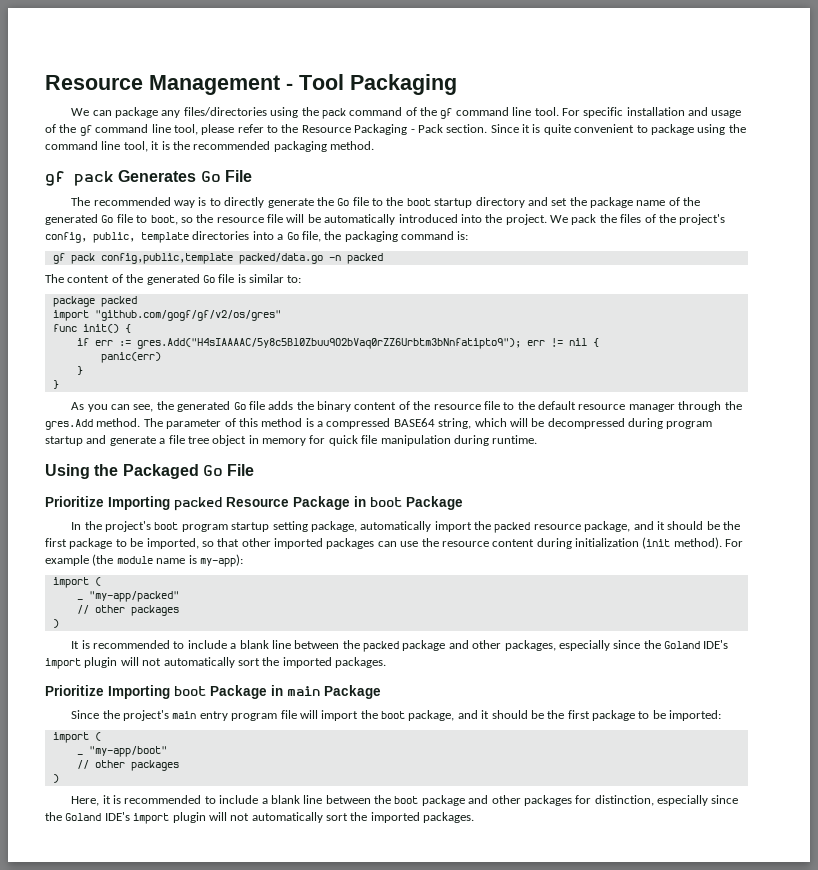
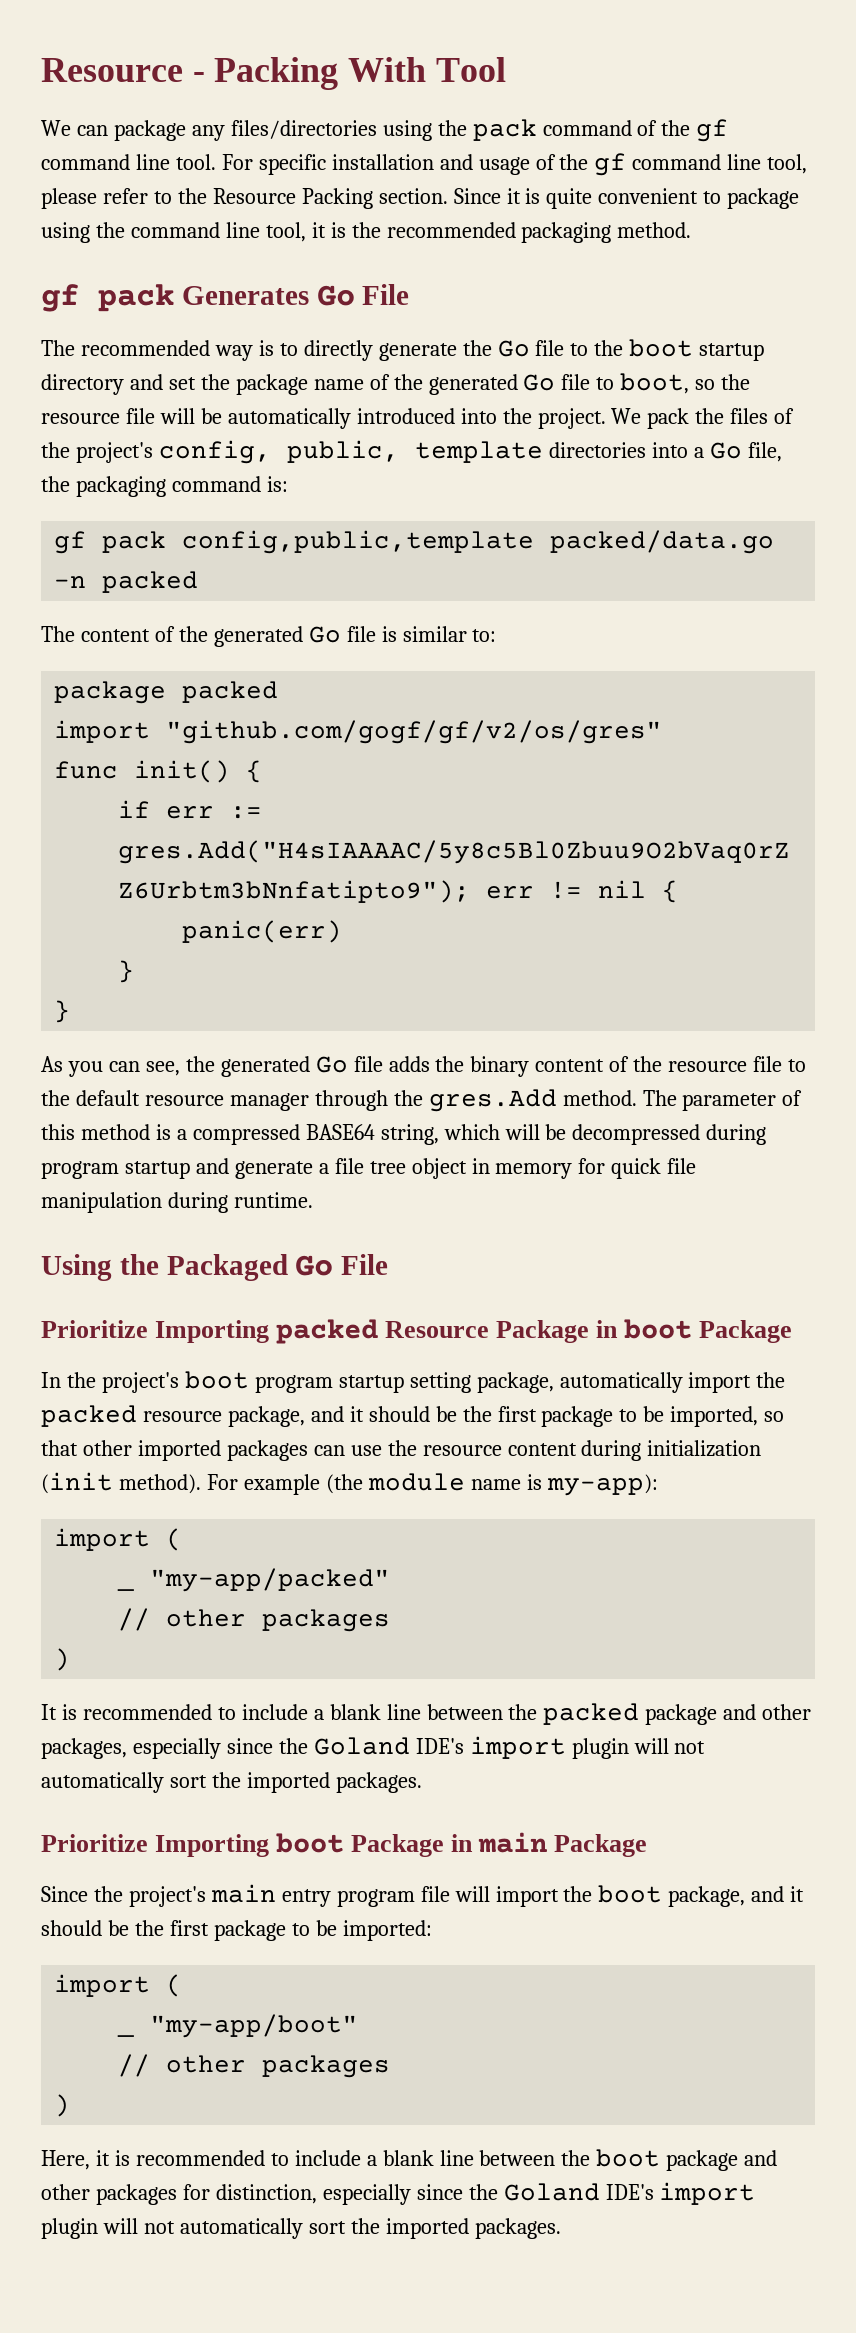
- Resource Management - Tool Packaging
+ Resource - Packing With Tool
- For specific installation and usage of the gf command line tool, please refer to the Resource Packaging - Pack section.
+ For specific installation and usage of the gf command line tool, please refer to the Resource Packing section.

